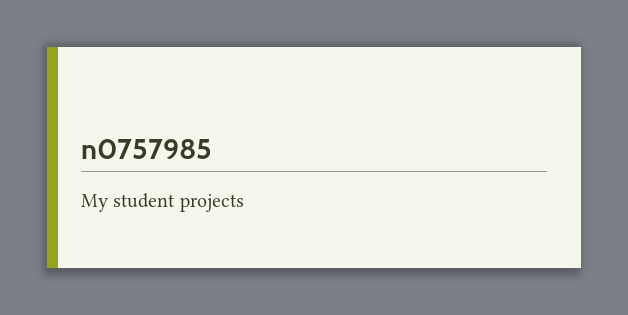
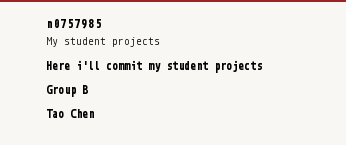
+ Here i'll commit my student projects
+ Group B
+ Tao Chen

